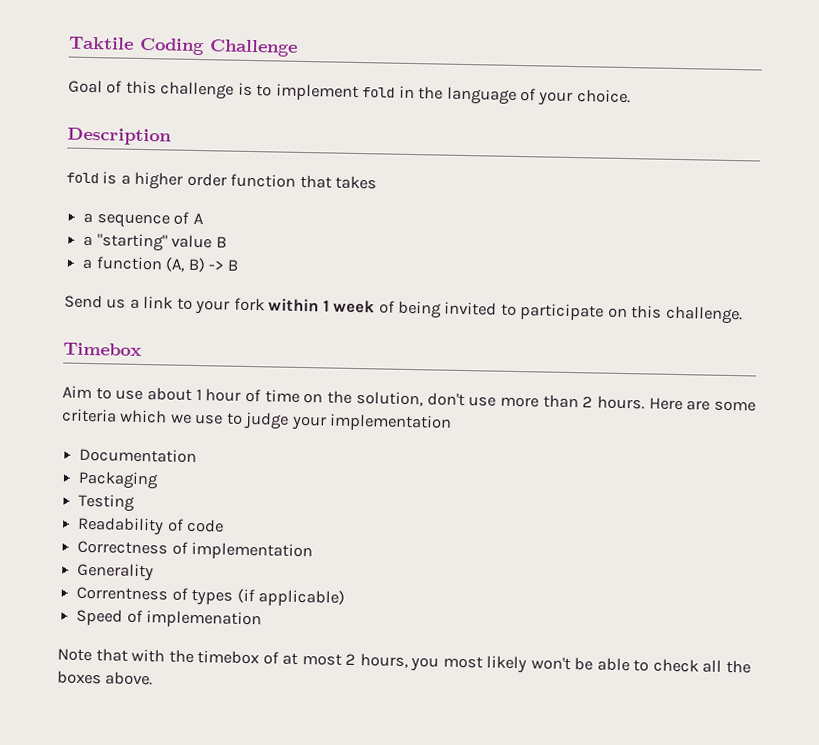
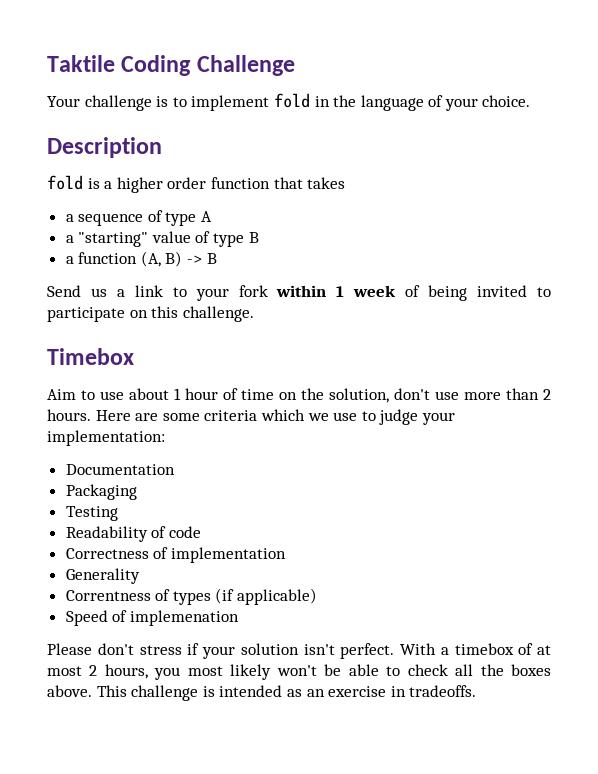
- Goal of this challenge is to implement fold in the language of your choice.
+ Your challenge is to implement fold in the language of your choice.
- a sequence of A
+ a sequence of type A
- a "starting" value B
+ a "starting" value of type B
- Here are some criteria which we use to judge your implementation
+ Here are some criteria which we use to judge your implementation:
- Note that with the timebox of at most 2 hours, you most likely won't be able to check all the boxes above.
+ Please don't stress if your solution isn't perfect. With a timebox of at most 2 hours, you most likely won't be able to check all the boxes above.
+ This challenge is intended as an exercise in tradeoffs.

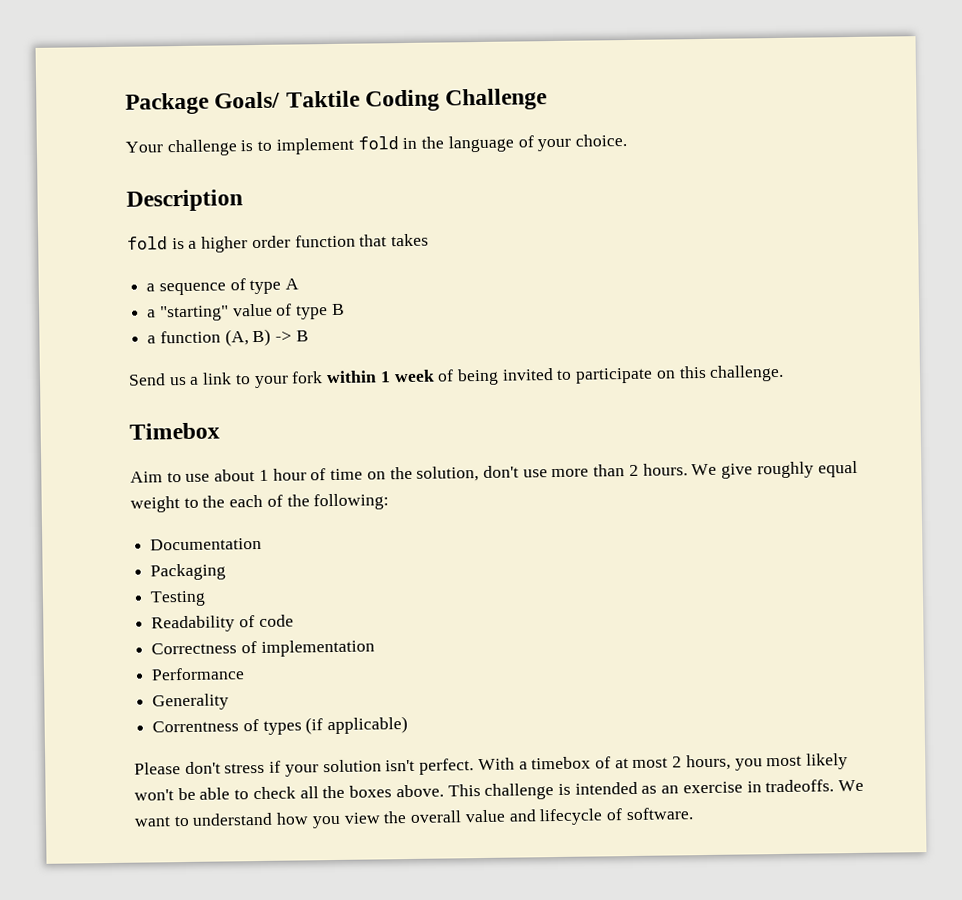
- Taktile Coding Challenge
+ Package Goals/ Taktile Coding Challenge
- Here are some criteria which we use to judge your implementation:
+ We give roughly equal weight to the each of the following:
+ Performance
- Speed of implemenation
+ We want to understand how you view the overall value and lifecycle of software.

